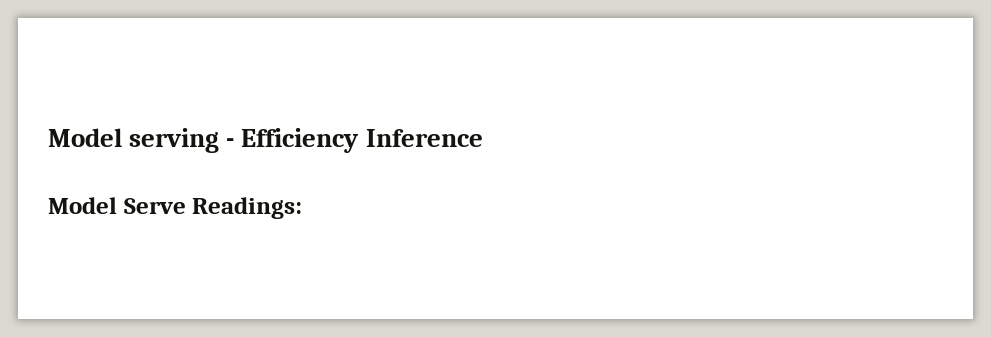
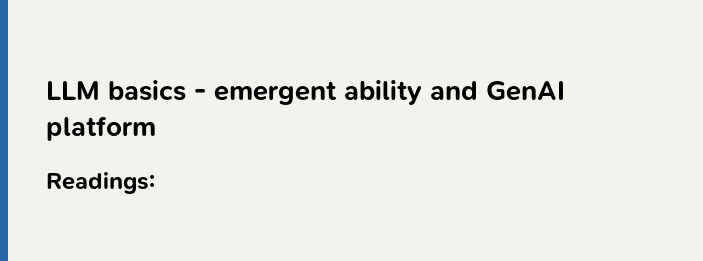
- Model serving - Efficiency Inference
- Model Serve Readings:
+ LLM basics - emergent ability and GenAI platform
+ Readings:

